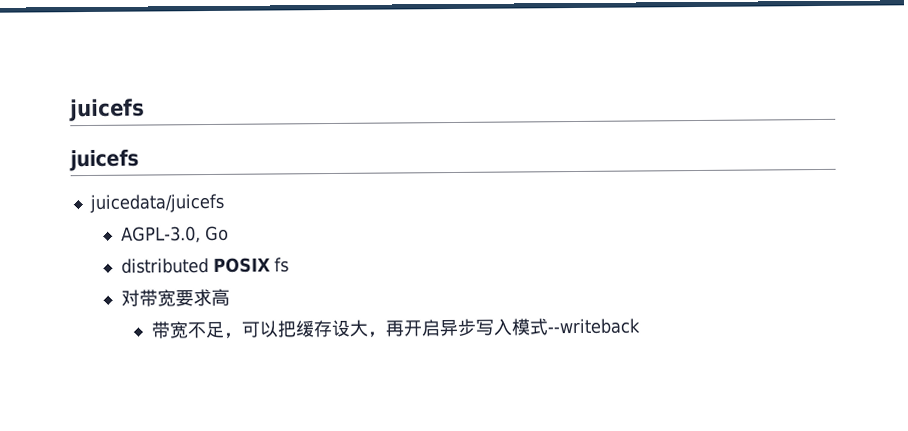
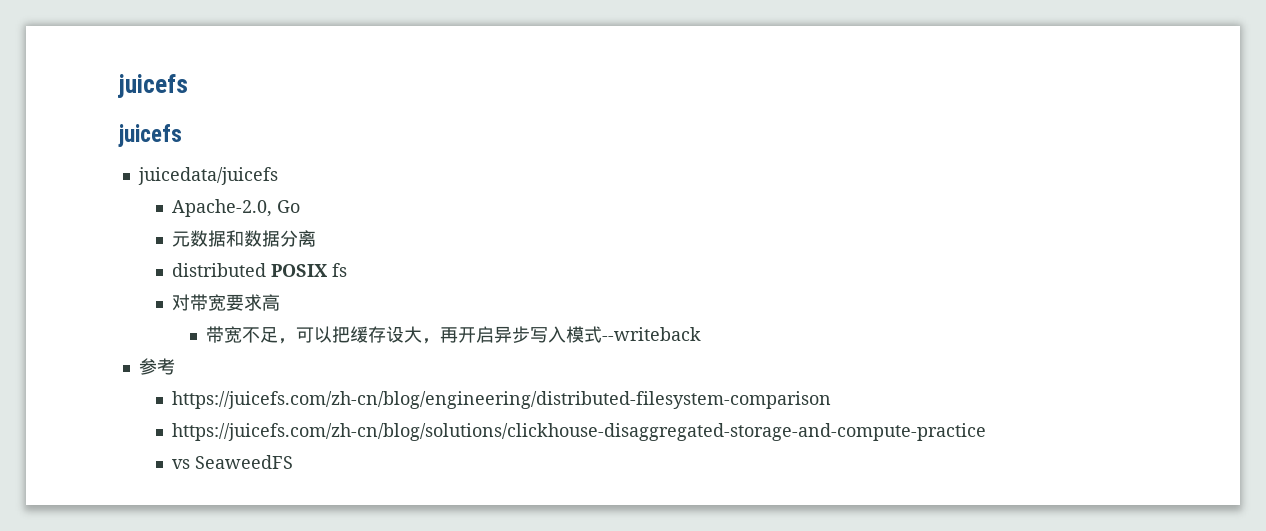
- AGPL-3.0, Go
+ Apache-2.0, Go
+ 元数据和数据分离
+ 参考
+ https://juicefs.com/zh-cn/blog/engineering/distributed-filesystem-comparison
+ https://juicefs.com/zh-cn/blog/solutions/clickhouse-disaggregated-storage-and-compute-practice
+ vs SeaweedFS

